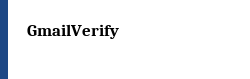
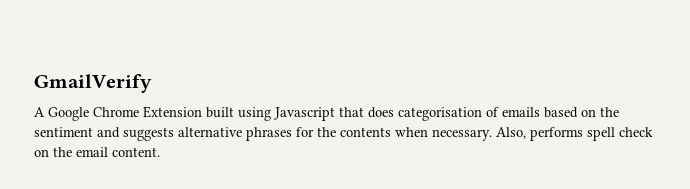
+ A Google Chrome Extension built using Javascript that does categorisation of emails based on the sentiment and suggests alternative phrases for the contents when necessary. Also, performs spell check on the email content.

